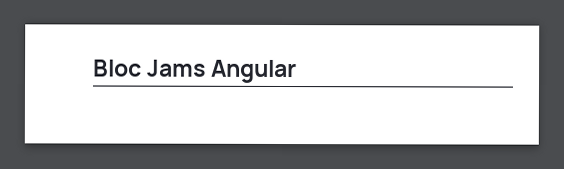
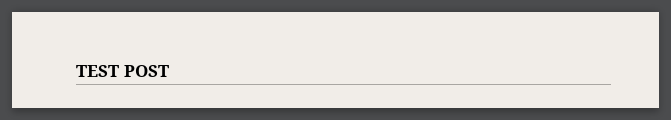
- Bloc Jams Angular
+ TEST POST

